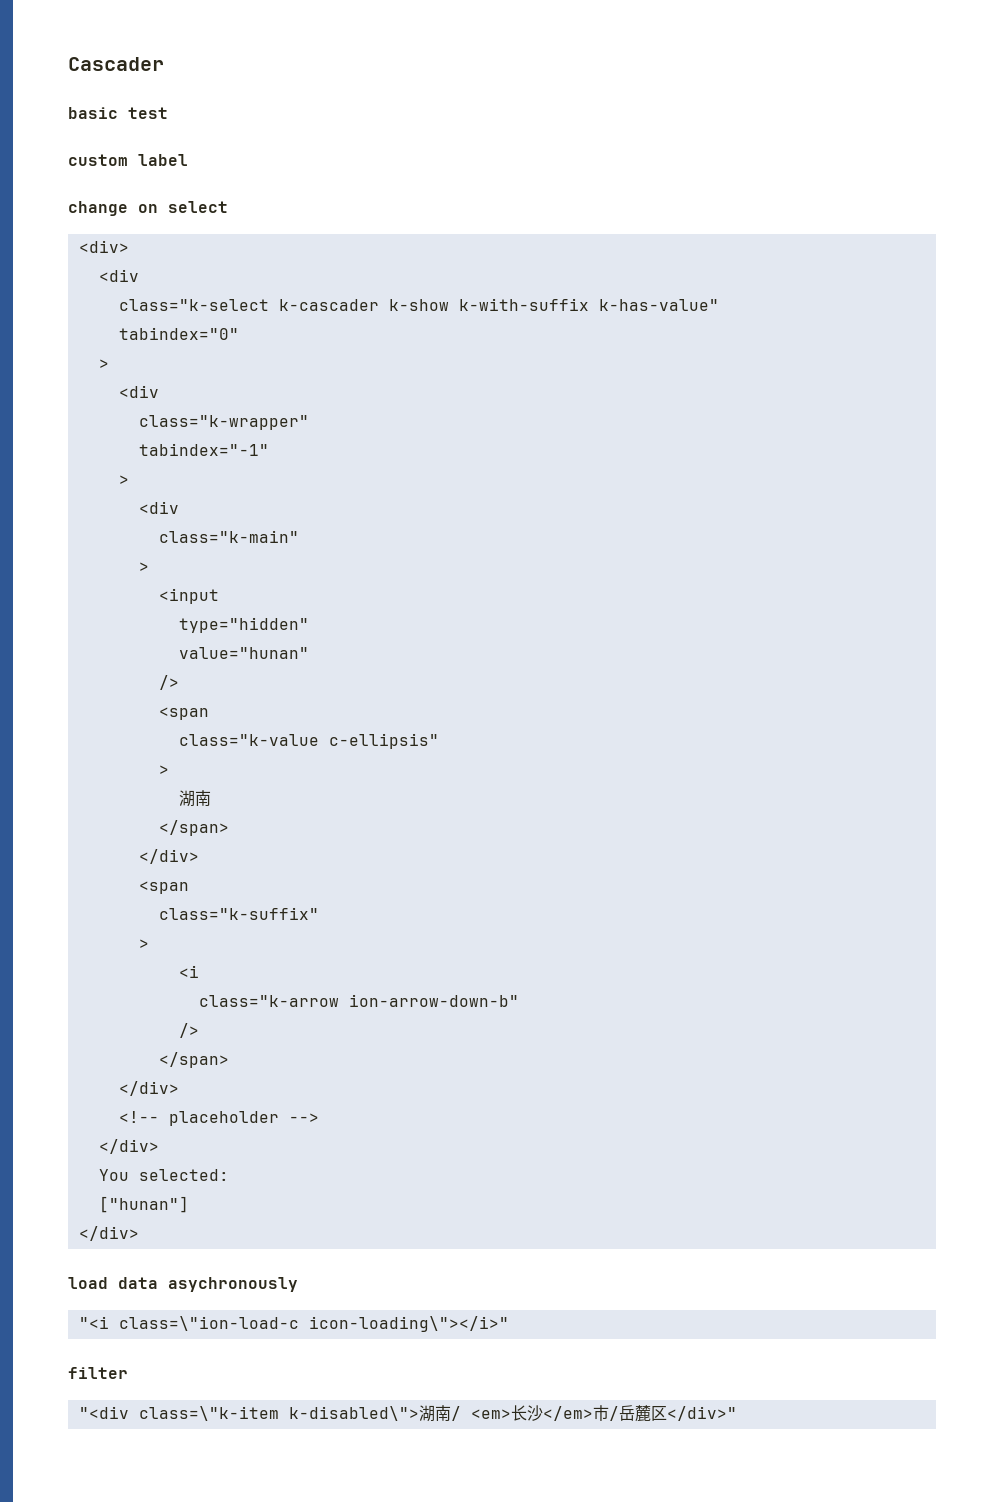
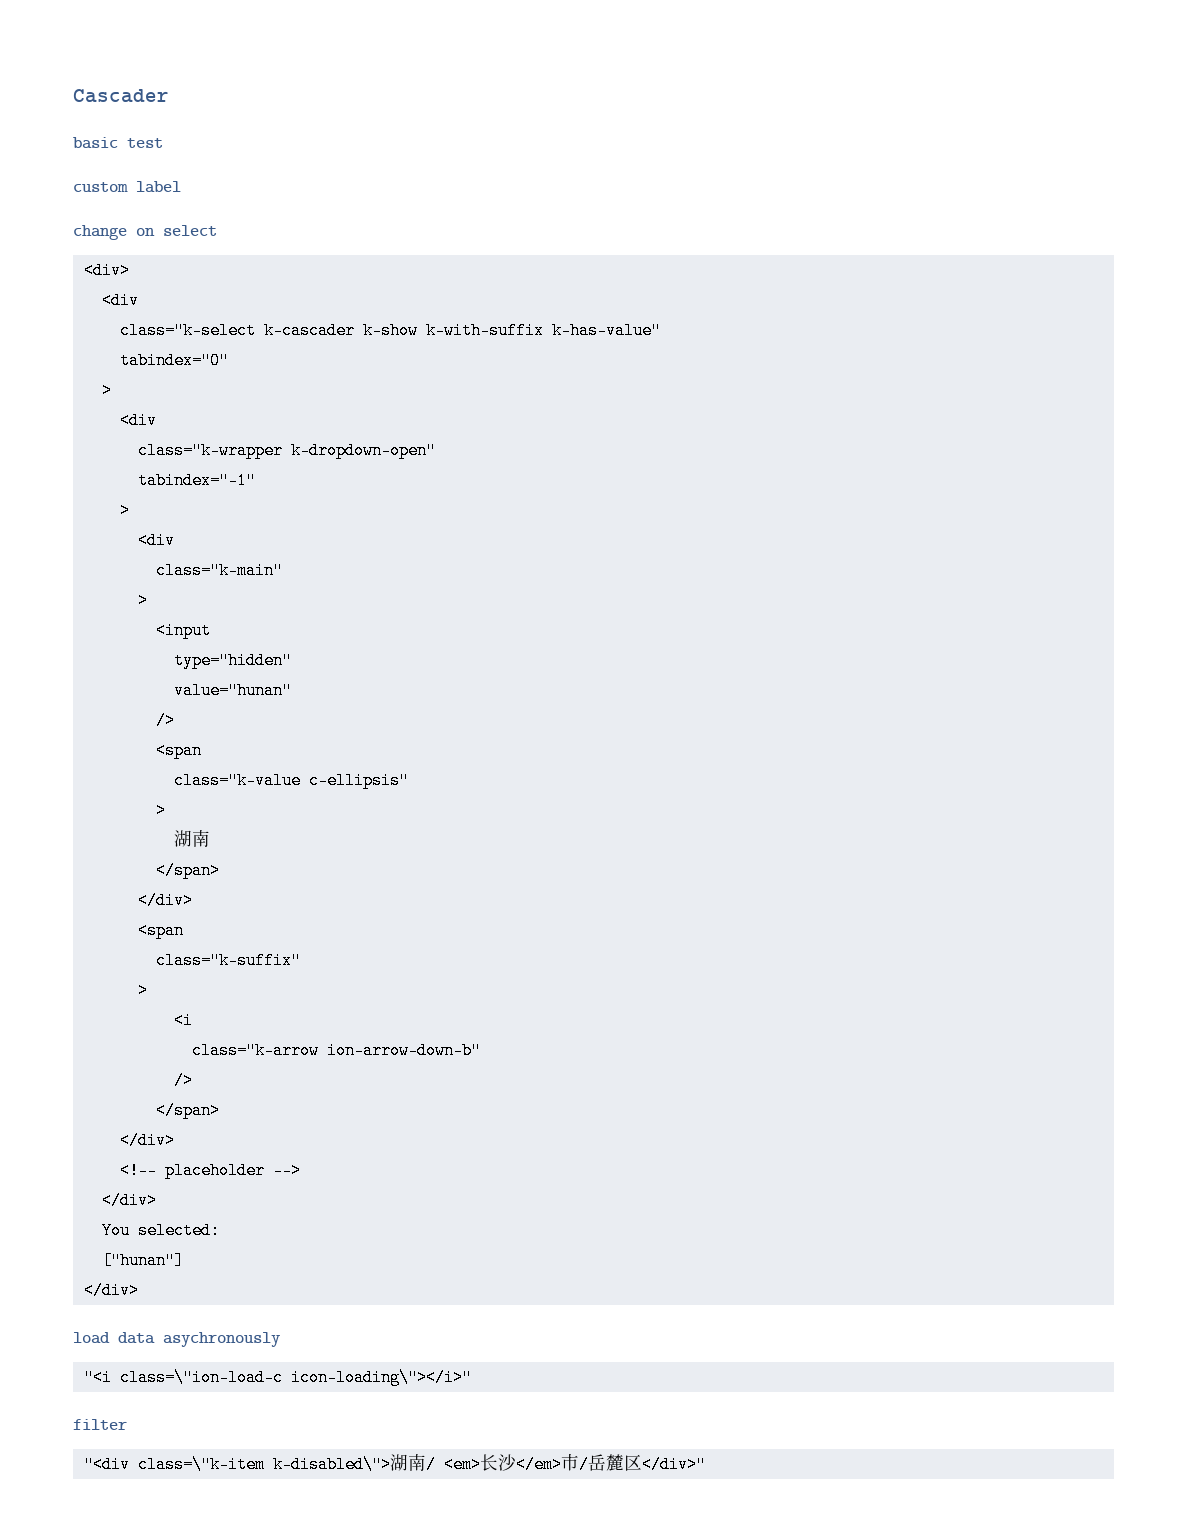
- class="k-wrapper"
+ class="k-wrapper k-dropdown-open"

